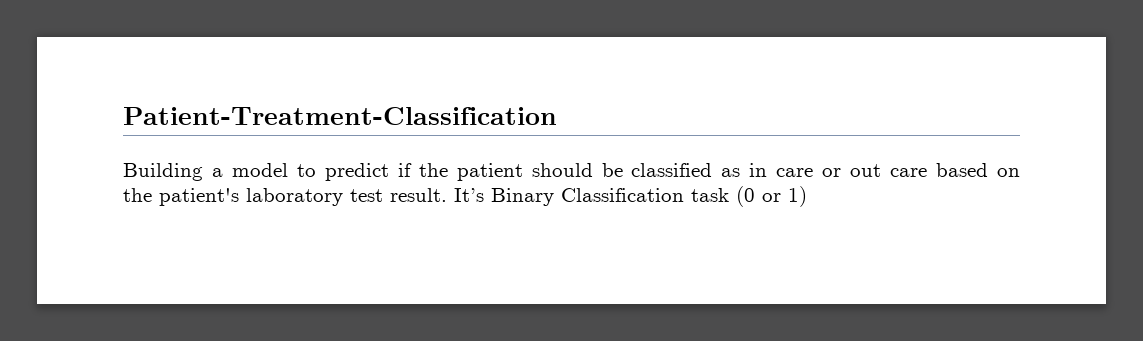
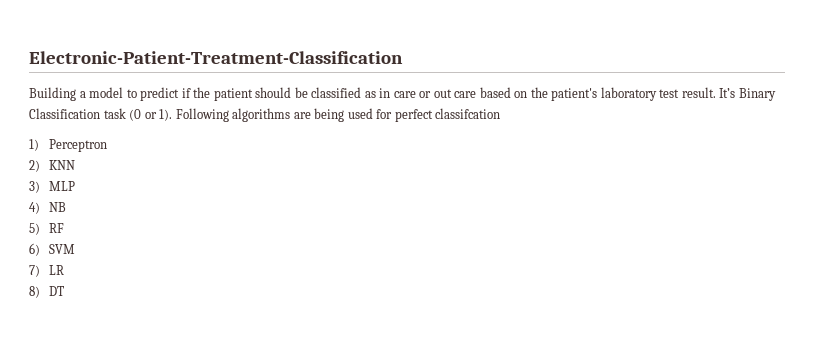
- Patient-Treatment-Classification
+ Electronic-Patient-Treatment-Classification
- It’s Binary Classification task (0 or 1)
+ It’s Binary Classification task (0 or 1). Following algorithms are being used for perfect classifcation
+ 1) Perceptron
+ 2) KNN
+ 3) MLP
+ 4) NB
+ 5) RF
+ 6) SVM
+ 7) LR
+ 8) DT

